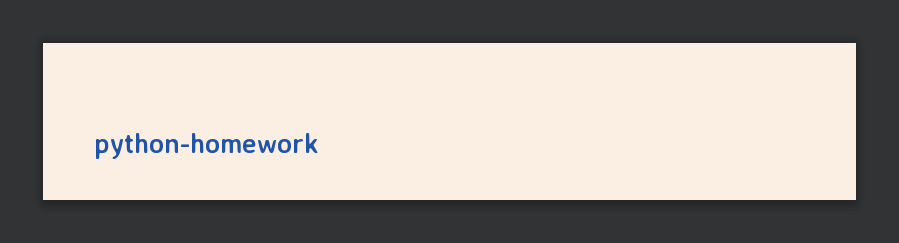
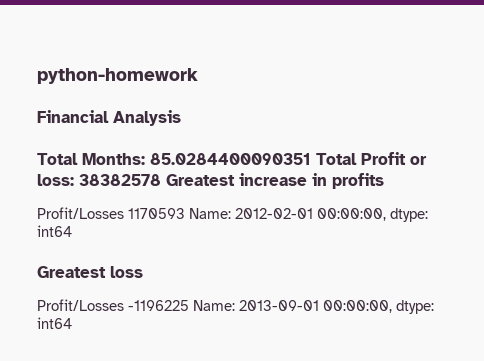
+ Financial Analysis
+ Total Months: 85.0284400090351 Total Profit or loss: 38382578 Greatest increase in profits
+ Profit/Losses 1170593 Name: 2012-02-01 00:00:00, dtype: int64
+ Greatest loss
+ Profit/Losses -1196225 Name: 2013-09-01 00:00:00, dtype: int64

